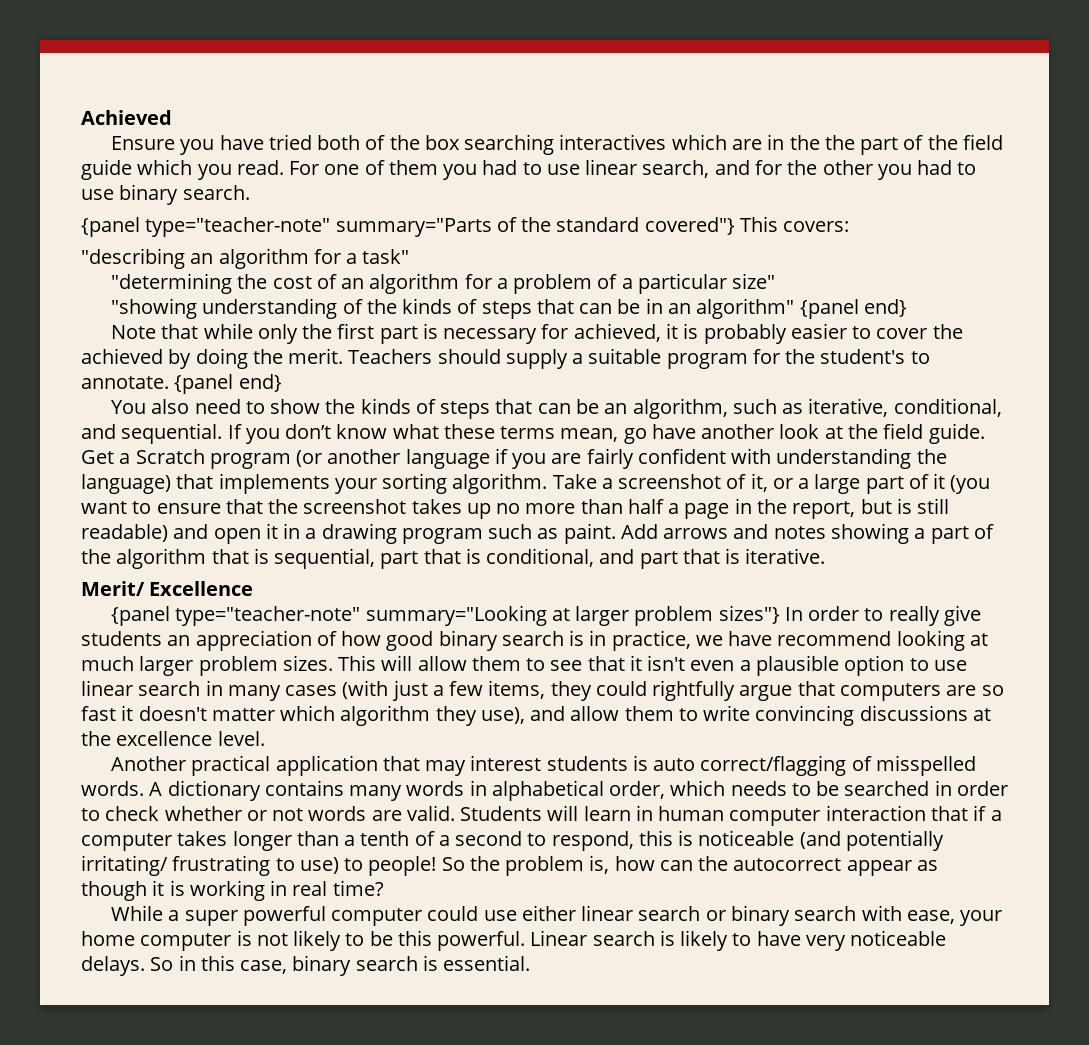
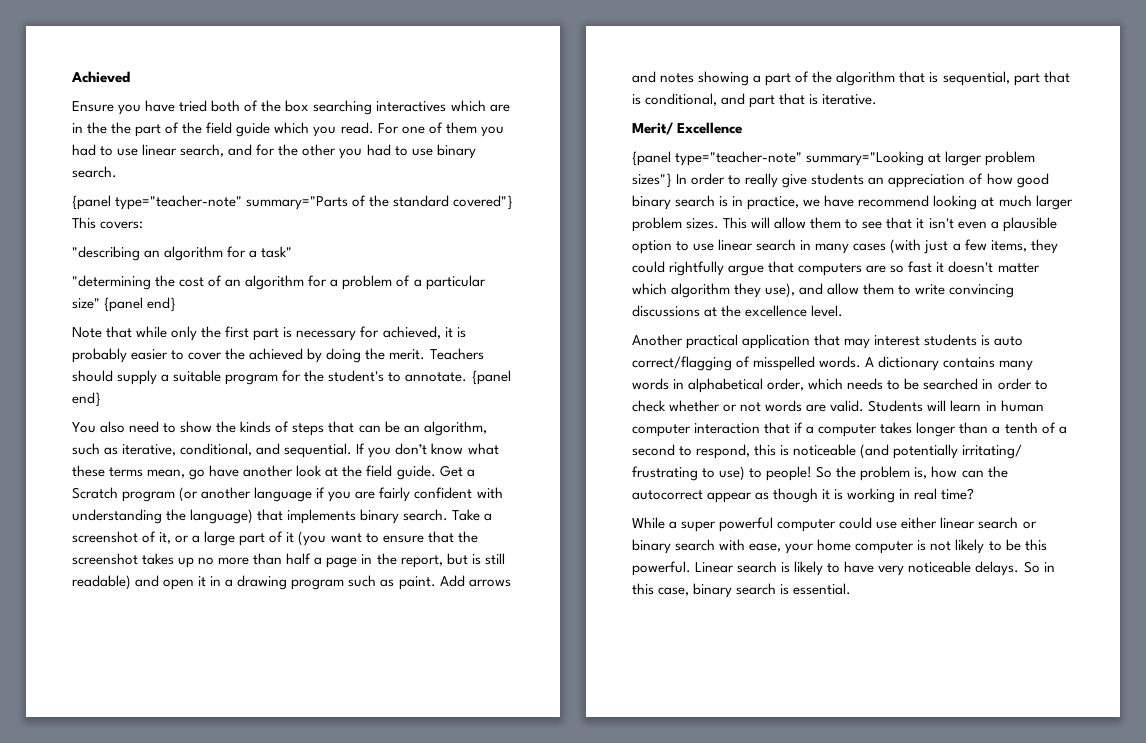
- "determining the cost of an algorithm for a problem of a particular size"
- "showing understanding of the kinds of steps that can be in an algorithm" {panel end}
+ "determining the cost of an algorithm for a problem of a particular size" {panel end}
- Get a Scratch program (or another language if you are fairly confident with understanding the language) that implements your sorting algorithm.
+ Get a Scratch program (or another language if you are fairly confident with understanding the language) that implements binary search.

